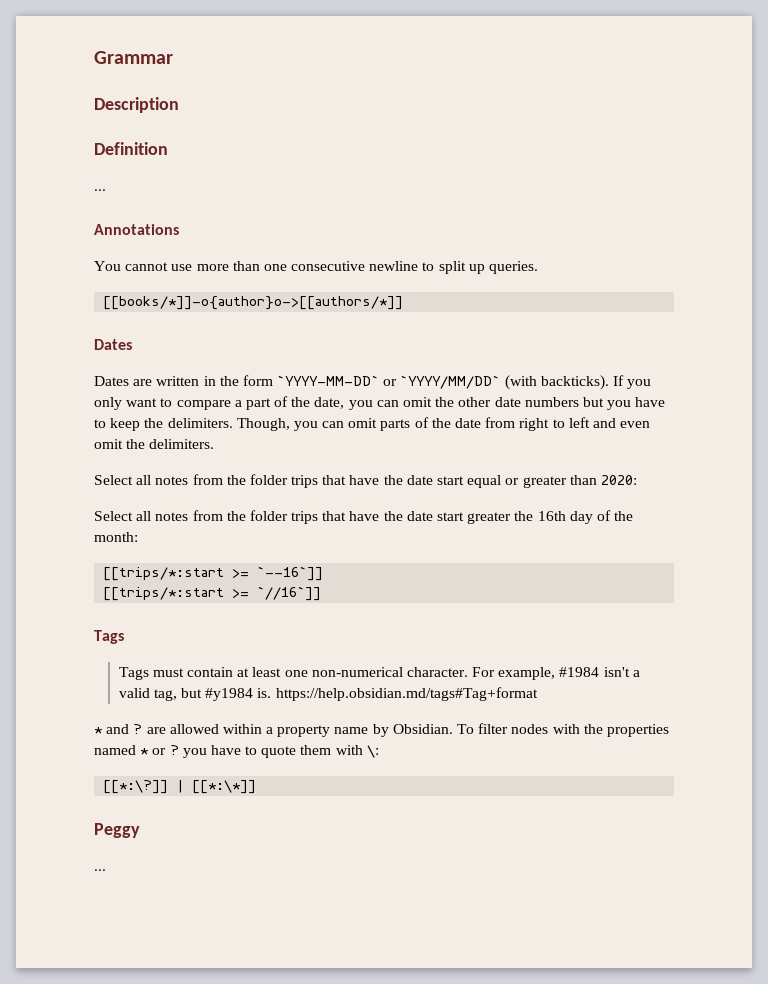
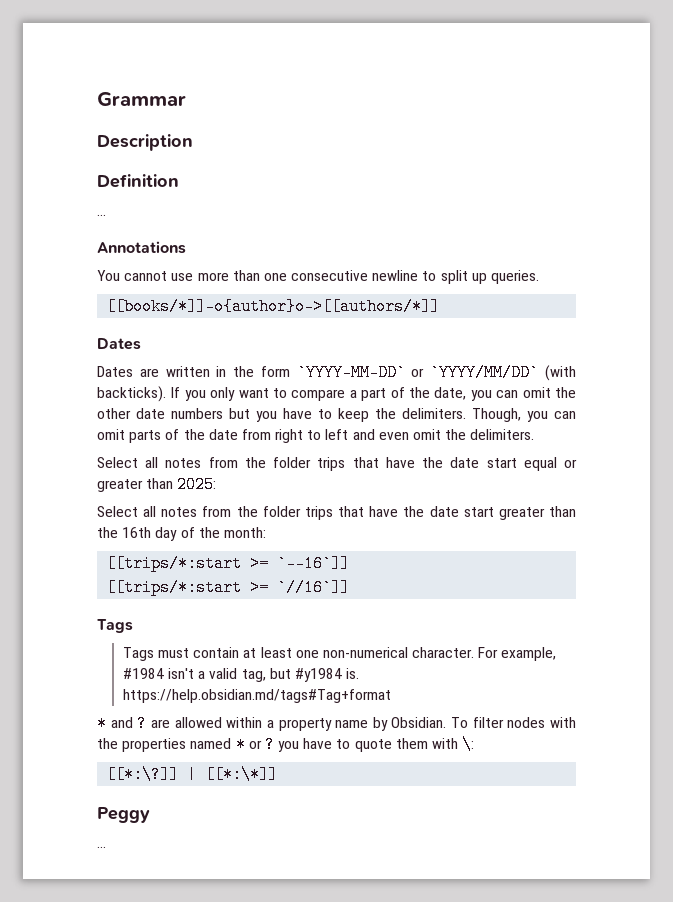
- Select all notes from the folder trips that have the date start equal or greater than 2020:
+ Select all notes from the folder trips that have the date start equal or greater than 2025:
- Select all notes from the folder trips that have the date start greater the 16th day of the month:
+ Select all notes from the folder trips that have the date start greater than the 16th day of the month:

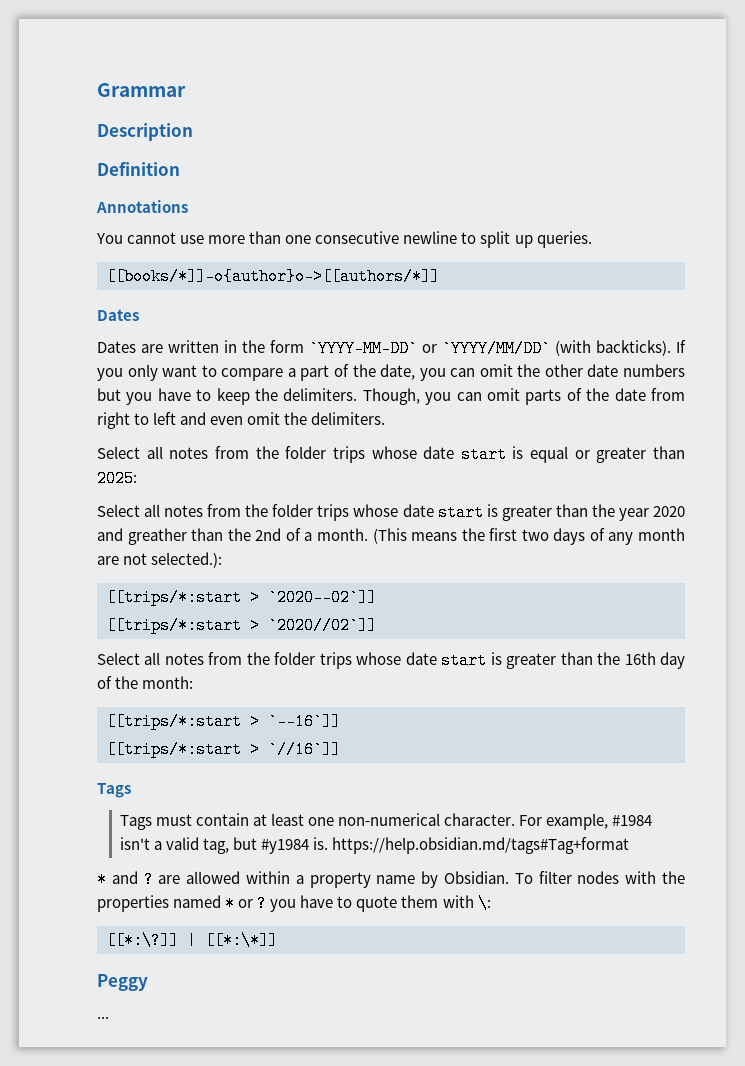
  Definition
- ...
- Select all notes from the folder trips that have the date start equal or greater than 2025:
+ Select all notes from the folder trips whose date start is equal or greater than 2025:
- Select all notes from the folder trips that have the date start greater than the 16th day of the month:
+ Select all notes from the folder trips whose date start is greater than the year 2020 and greather than the 2nd of a month. (This means the first two days of any month are not selected.):
+ [[trips/*:start > `2020--02`]]
+ [[trips/*:start > `2020//02`]]
+ Select all notes from the folder trips whose date start is greater than the 16th day of the month:
- [[trips/*:start >= `--16`]]
+ [[trips/*:start > `--16`]]
- [[trips/*:start >= `//16`]]
+ [[trips/*:start > `//16`]]

